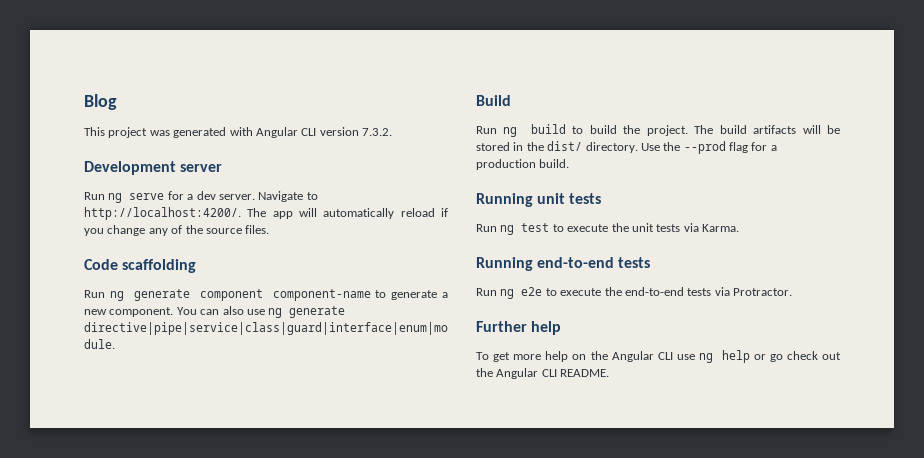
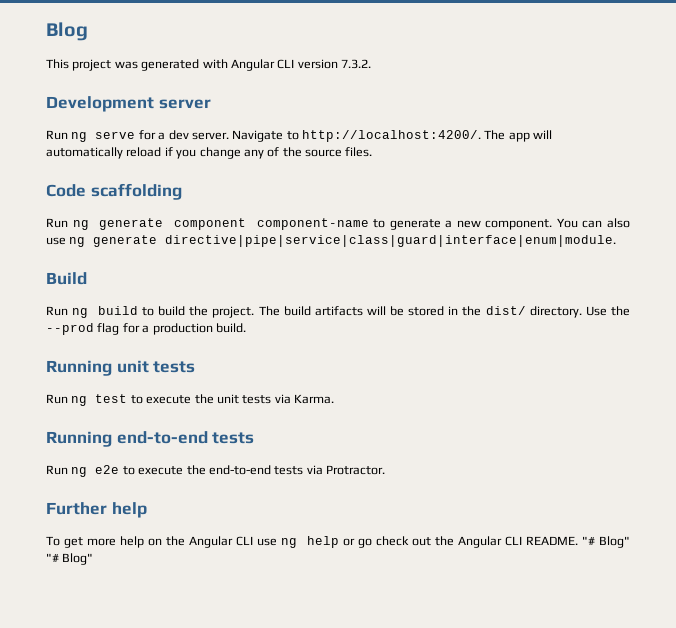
+ "# Blog" "# Blog"

